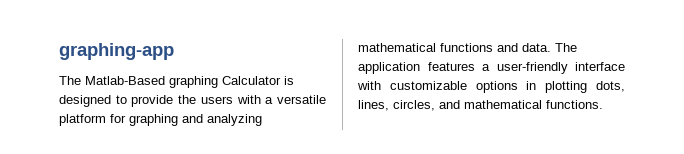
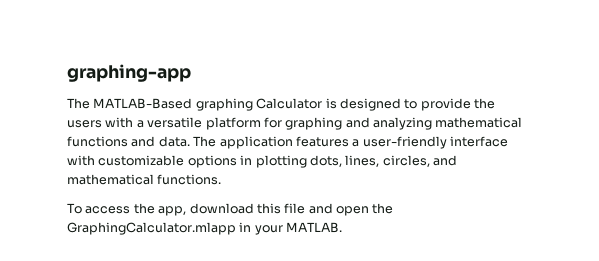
- The Matlab-Based graphing Calculator is designed to provide the users with a versatile platform for graphing and analyzing mathematical functions and data.
+ The MATLAB-Based graphing Calculator is designed to provide the users with a versatile platform for graphing and analyzing mathematical functions and data.
+ To access the app, download this file and open the GraphingCalculator.mlapp in your MATLAB.

